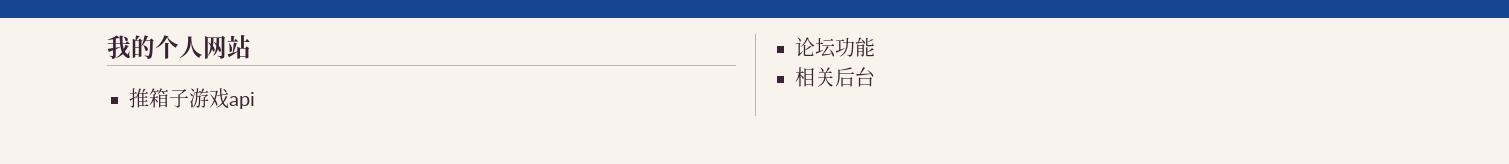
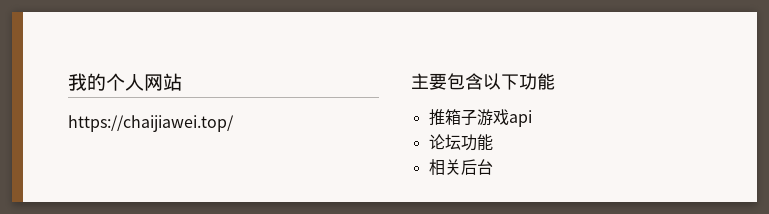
+ https://chaijiawei.top/
+ 主要包含以下功能

